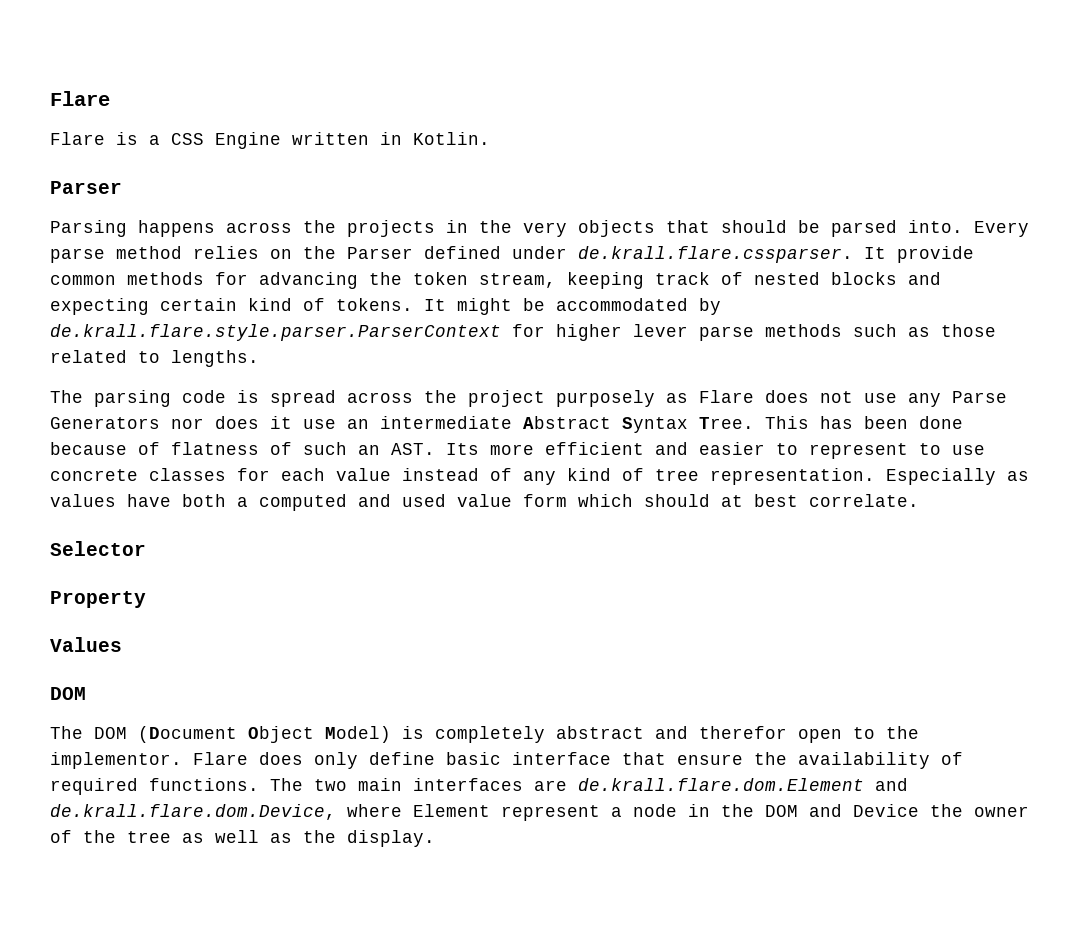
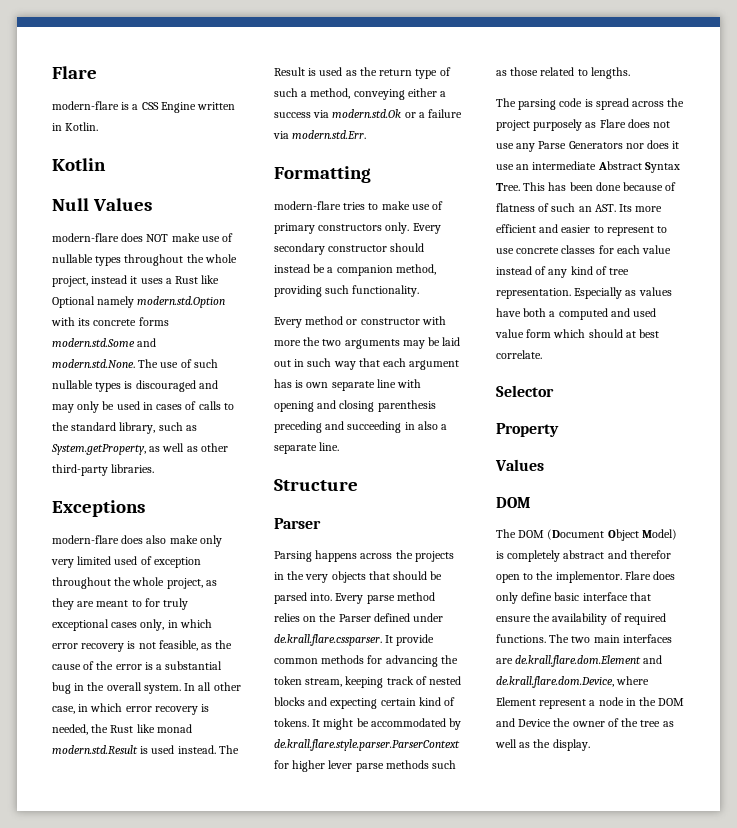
- Flare is a CSS Engine written in Kotlin.
+ modern-flare is a CSS Engine written in Kotlin.
+ Kotlin
+ Null Values
+ modern-flare does NOT make use of nullable types throughout the whole project, instead it uses a Rust like Optional namely modern.std.Option with its concrete forms modern.std.Some and modern.std.None. The use of such nullable types is discouraged and may only be used in cases of calls to the standard library, such as System.getProperty, as well as other third-party libraries.
+ Exceptions
+ modern-flare does also make only very limited used of exception throughout the whole project, as they are meant to for truly exceptional cases only, in which error recovery is not feasible, as the cause of the error is a substantial bug in the overall system. In all other case, in which error recovery is needed, the Rust like monad modern.std.Result is used instead. The Result is used as the return type of such a method, conveying either a success via modern.std.Ok or a failure via modern.std.Err.
+ Formatting
+ modern-flare tries to make use of primary constructors only. Every secondary constructor should instead be a companion method, providing such functionality.
+ Every method or constructor with more the two arguments may be laid out in such way that each argument has is own separate line with opening and closing parenthesis preceding and succeeding in also a separate line.
+ Structure

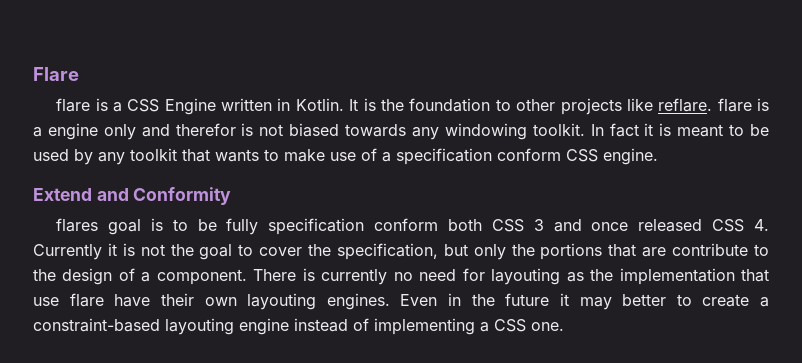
- modern-flare is a CSS Engine written in Kotlin.
- Kotlin
- Null Values
- modern-flare does NOT make use of nullable types throughout the whole project, instead it uses a Rust like Optional namely modern.std.Option with its concrete forms modern.std.Some and modern.std.None. The use of such nullable types is discouraged and may only be used in cases of calls to the standard library, such as System.getProperty, as well as other third-party libraries.
- Exceptions
- modern-flare does also make only very limited used of exception throughout the whole project, as they are meant to for truly exceptional cases only, in which error recovery is not feasible, as the cause of the error is a substantial bug in the overall system. In all other case, in which error recovery is needed, the Rust like monad modern.std.Result is used instead. The Result is used as the return type of such a method, conveying either a success via modern.std.Ok or a failure via modern.std.Err.
- Formatting
- modern-flare tries to make use of primary constructors only. Every secondary constructor should instead be a companion method, providing such functionality.
- Every method or constructor with more the two arguments may be laid out in such way that each argument has is own separate line with opening and closing parenthesis preceding and succeeding in also a separate line.
- Structure
- Parser
- Parsing happens across the projects in the very objects that should be parsed into. Every parse method relies on the Parser defined under de.krall.flare.cssparser. It provide common methods for advancing the token stream, keeping track of nested blocks and expecting certain kind of tokens. It might be accommodated by de.krall.flare.style.parser.ParserContext for higher lever parse methods such as those related to lengths.
- The parsing code is spread across the project purposely as Flare does not use any Parse Generators nor does it use an intermediate Abstract Syntax Tree. This has been done because of flatness of such an AST. Its more efficient and easier to represent to use concrete classes for each value instead of any kind of tree representation. Especially as values have both a computed and used value form which should at best correlate.
- Selector
- Property
- Values
- DOM
- The DOM (Document Object Model) is completely abstract and therefor open to the implementor. Flare does only define basic interface that ensure the availability of required functions. The two main interfaces are de.krall.flare.dom.Element and de.krall.flare.dom.Device, where Element represent a node in the DOM and Device the owner of the tree as well as the display.
+ flare is a CSS Engine written in Kotlin. It is the foundation to other projects like reflare. flare is a engine only and therefor is not biased towards any windowing toolkit. In fact it is meant to be used by any toolkit that wants to make use of a specification conform CSS engine.
+ Extend and Conformity
+ flares goal is to be fully specification conform both CSS 3 and once released CSS 4. Currently it is not the goal to cover the specification, but only the portions that are contribute to the design of a component. There is currently no need for layouting as the implementation that use flare have their own layouting engines. Even in the future it may better to create a constraint-based layouting engine instead of implementing a CSS one.

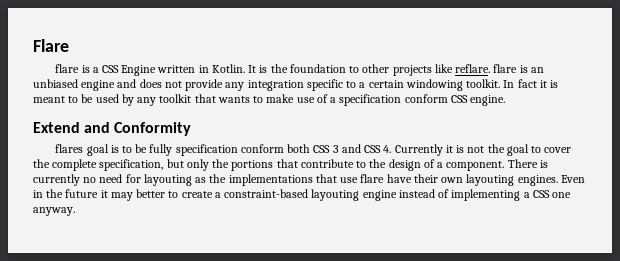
- It is the foundation to other projects like reflare. flare is a engine only and therefor is not biased towards any windowing toolkit.
+ It is the foundation to other projects like reflare. flare is an unbiased engine and does not provide any integration specific to a certain windowing toolkit.
- flares goal is to be fully specification conform both CSS 3 and once released CSS 4. Currently it is not the goal to cover the specification, but only the portions that are contribute to the design of a component.
+ flares goal is to be fully specification conform both CSS 3 and CSS 4. Currently it is not the goal to cover the complete specification, but only the portions that contribute to the design of a component.
- There is currently no need for layouting as the implementation that use flare have their own layouting engines.
+ There is currently no need for layouting as the implementations that use flare have their own layouting engines.
- Even in the future it may better to create a constraint-based layouting engine instead of implementing a CSS one.
+ Even in the future it may better to create a constraint-based layouting engine instead of implementing a CSS one anyway.

